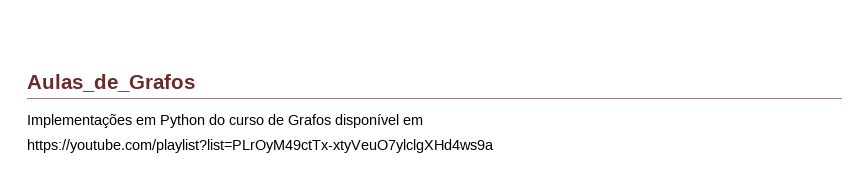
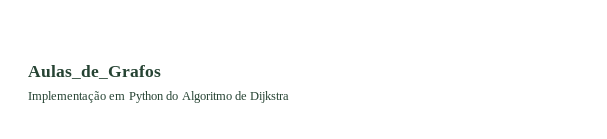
- Implementações em Python do curso de Grafos disponível em https://youtube.com/playlist?list=PLrOyM49ctTx-xtyVeuO7ylclgXHd4ws9a
+ Implementação em Python do Algoritmo de Dijkstra

